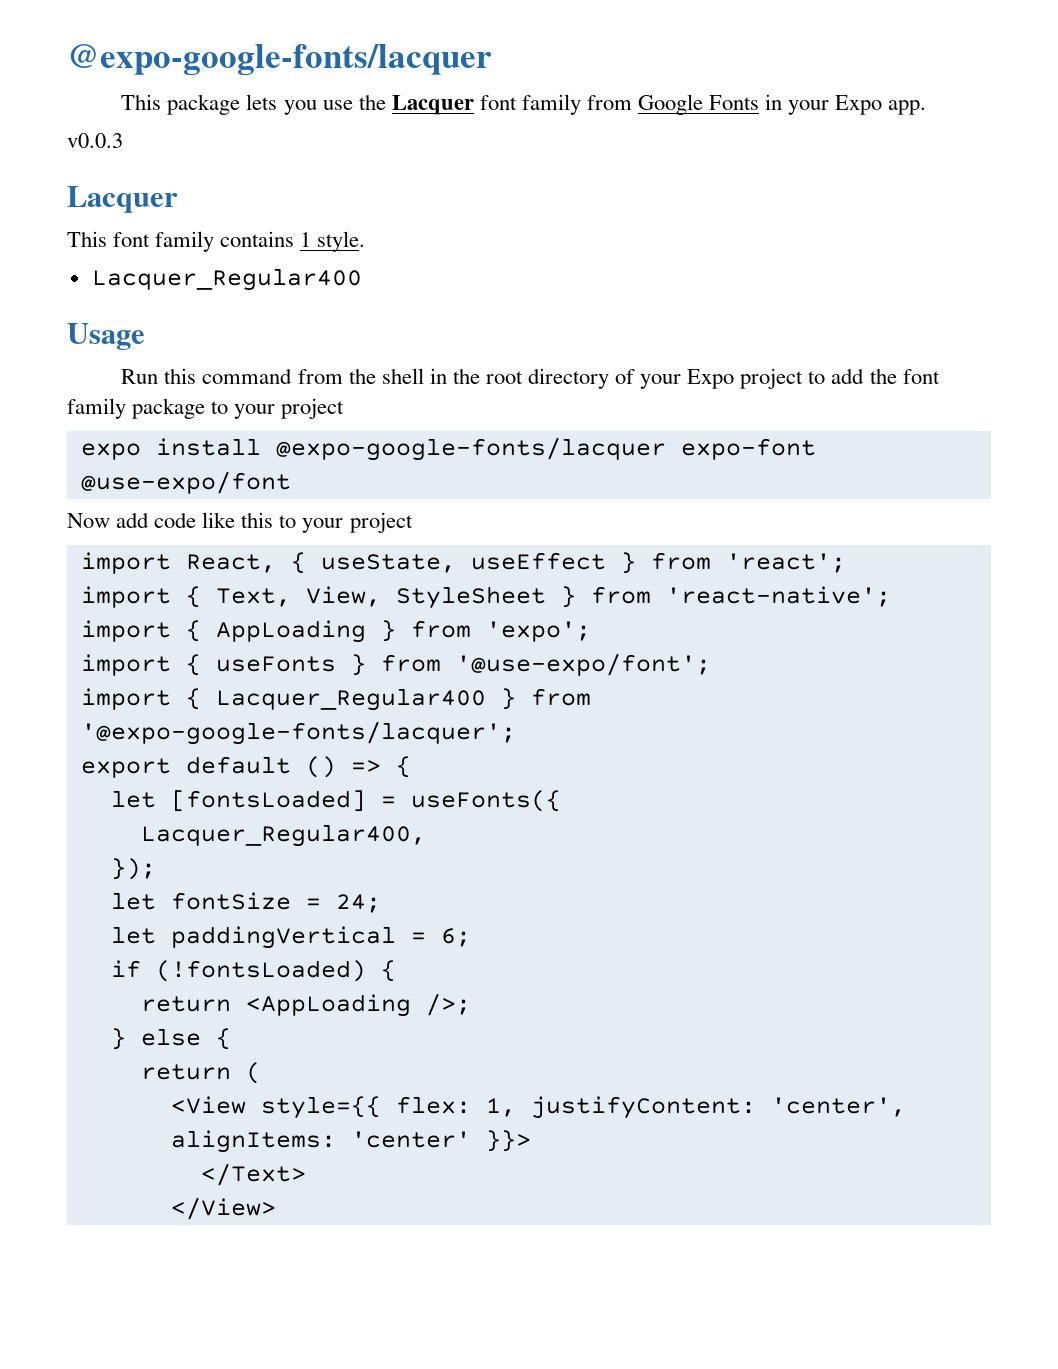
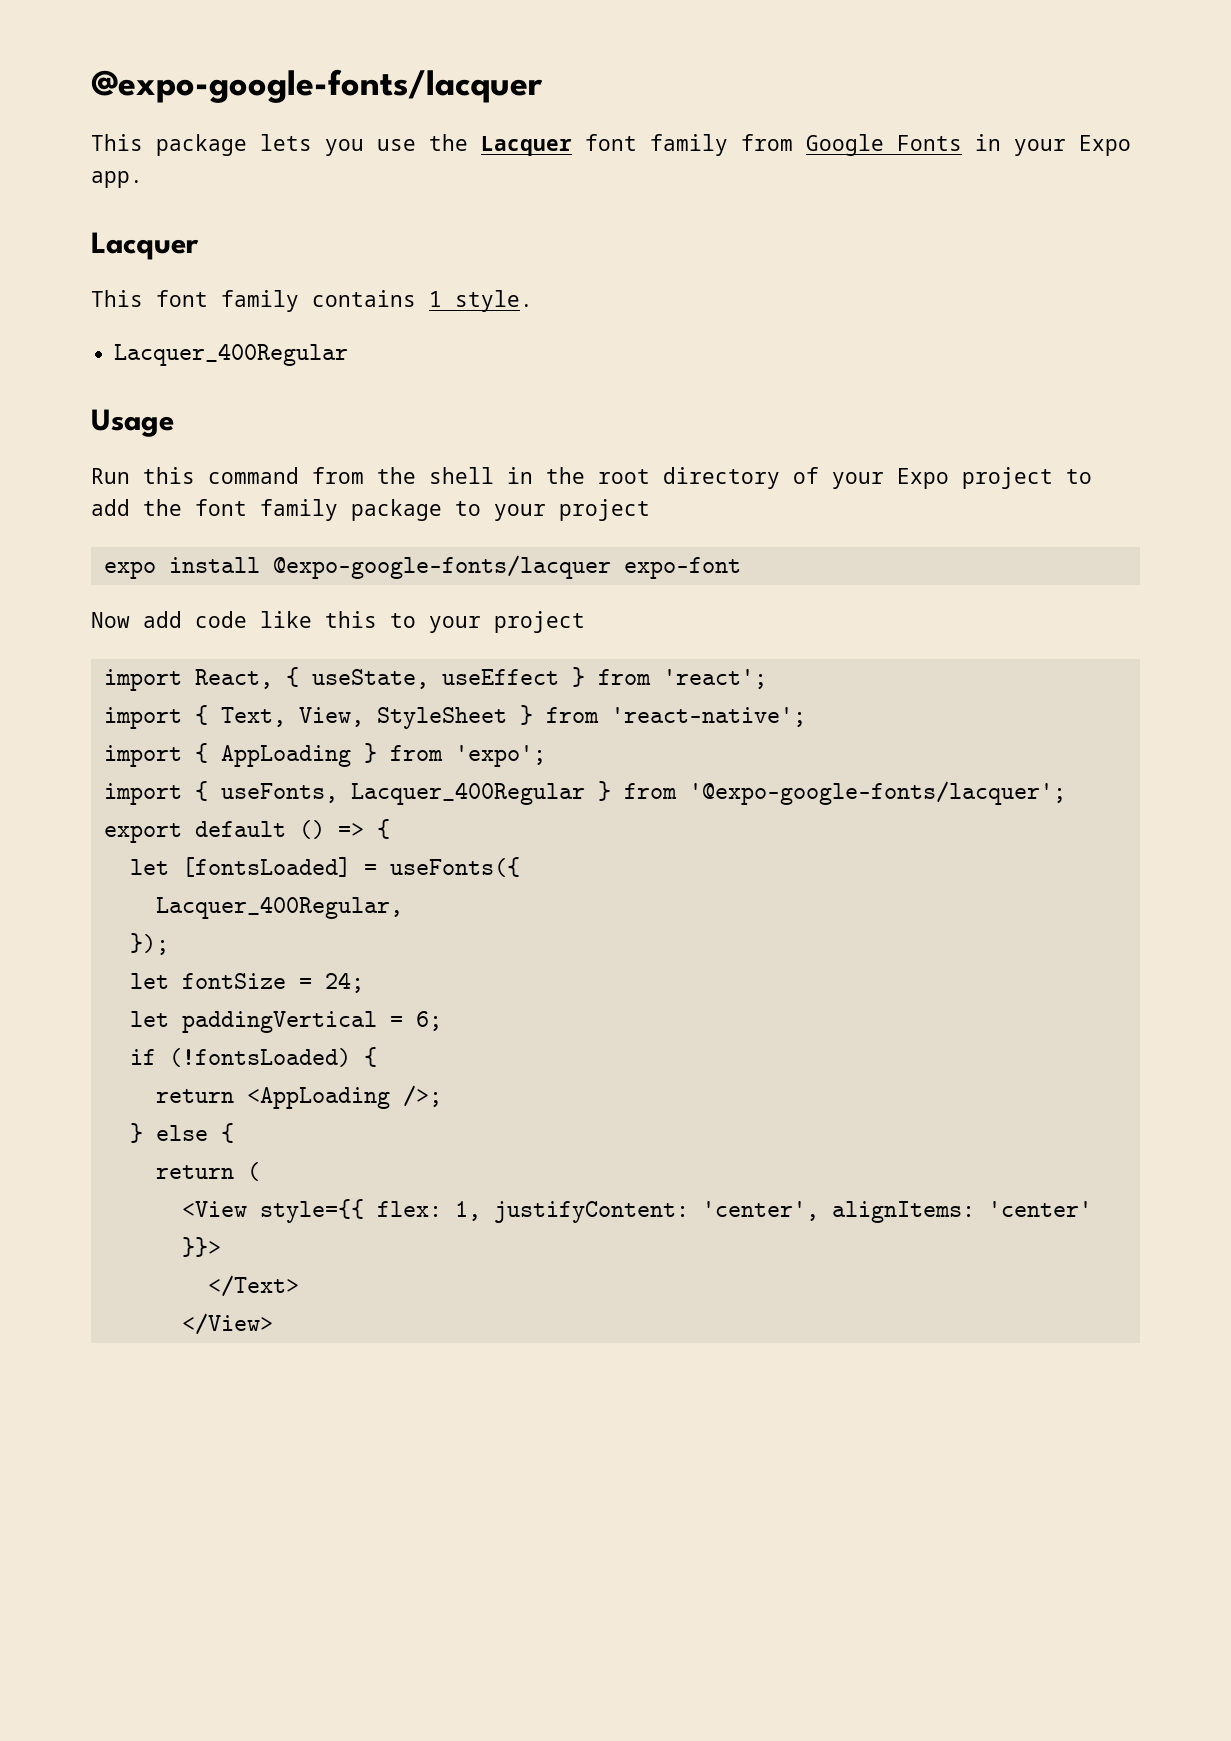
- v0.0.3
  This font family contains 1 style.
- Lacquer_Regular400
+ Lacquer_400Regular
- expo install @expo-google-fonts/lacquer expo-font @use-expo/font
+ expo install @expo-google-fonts/lacquer expo-font
- import { useFonts } from '@use-expo/font';
- import { Lacquer_Regular400 } from '@expo-google-fonts/lacquer';
+ import { useFonts, Lacquer_400Regular } from '@expo-google-fonts/lacquer';
- Lacquer_Regular400,
+ Lacquer_400Regular,

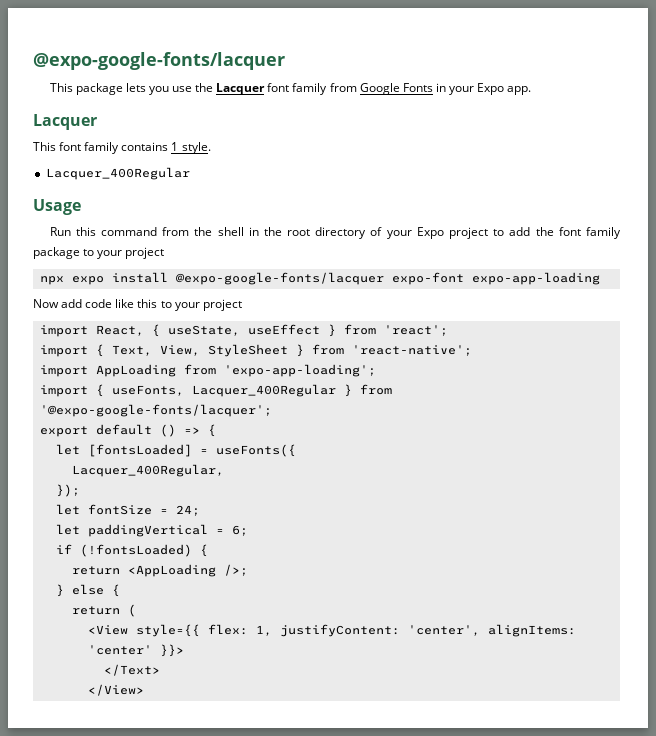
- expo install @expo-google-fonts/lacquer expo-font
+ npx expo install @expo-google-fonts/lacquer expo-font expo-app-loading
- import { AppLoading } from 'expo';
+ import AppLoading from 'expo-app-loading';

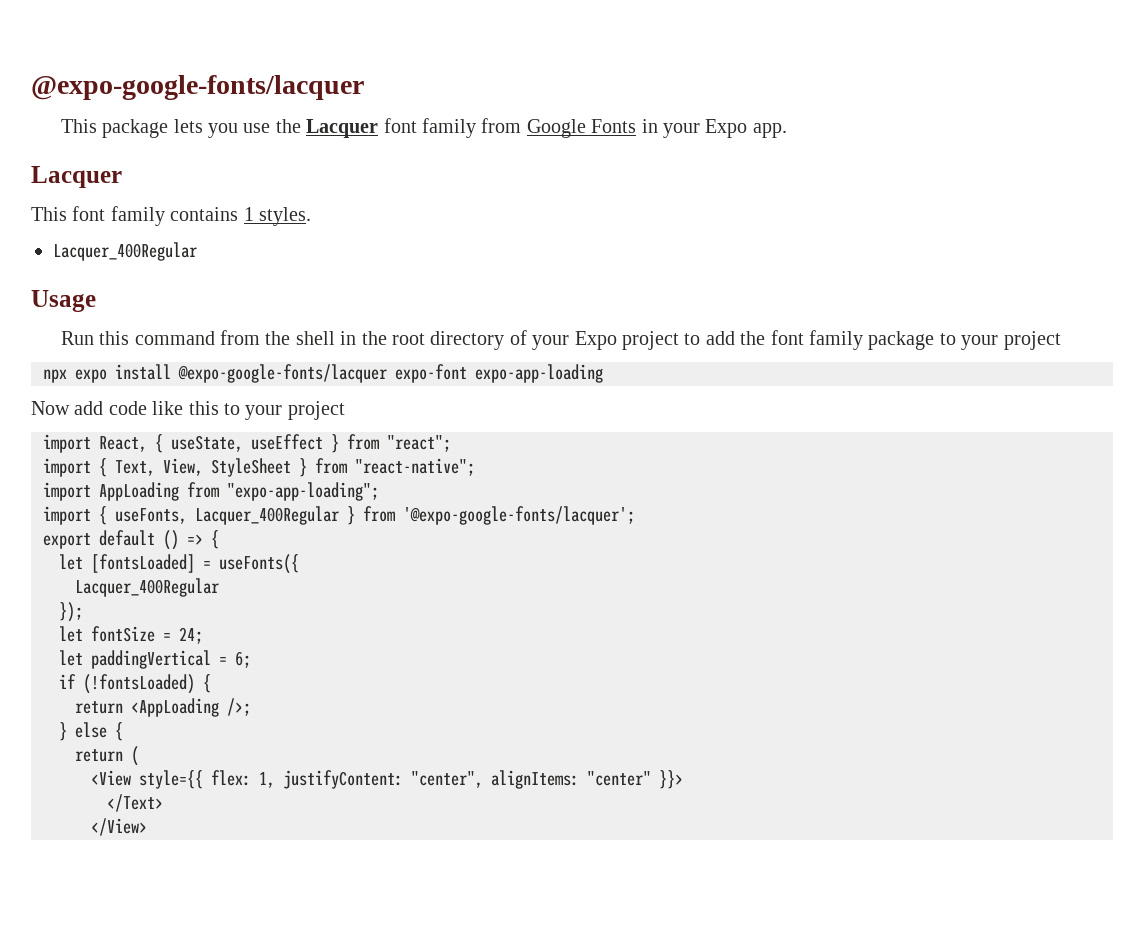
- This font family contains 1 style.
+ This font family contains 1 styles.
- import React, { useState, useEffect } from 'react';
+ import React, { useState, useEffect } from "react";
- import { Text, View, StyleSheet } from 'react-native';
+ import { Text, View, StyleSheet } from "react-native";
- import AppLoading from 'expo-app-loading';
+ import AppLoading from "expo-app-loading";
  let [fontsLoaded] = useFonts({
- Lacquer_400Regular,
+ Lacquer_400Regular
- <View style={{ flex: 1, justifyContent: 'center', alignItems: 'center' }}>
+ <View style={{ flex: 1, justifyContent: "center", alignItems: "center" }}>

